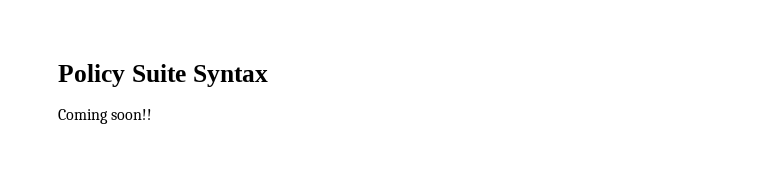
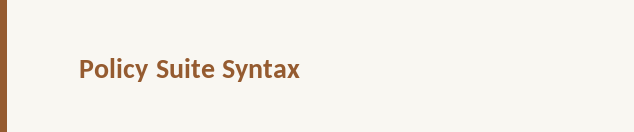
- Coming soon!!

